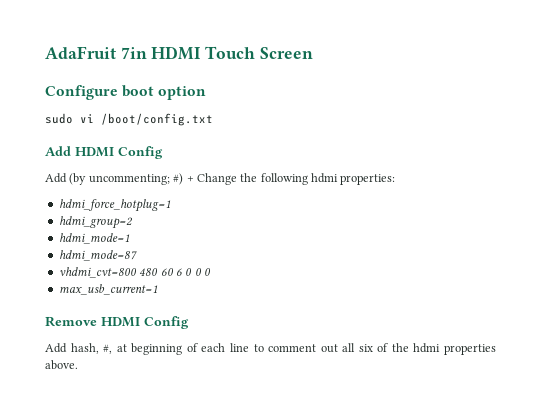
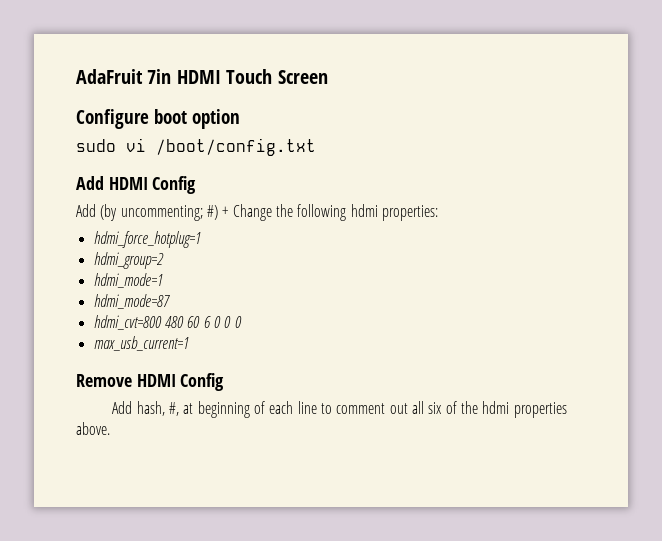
- vhdmi_cvt=800 480 60 6 0 0 0
+ hdmi_cvt=800 480 60 6 0 0 0

